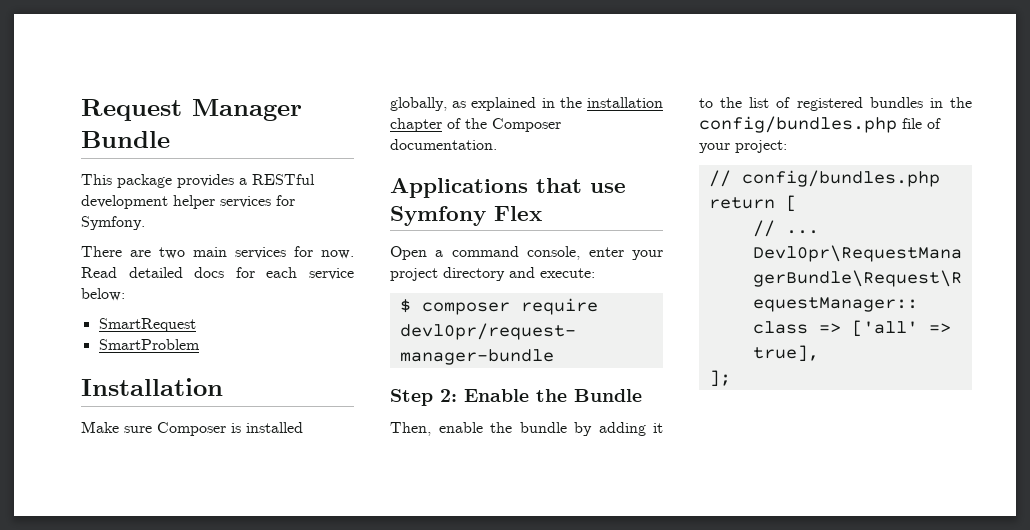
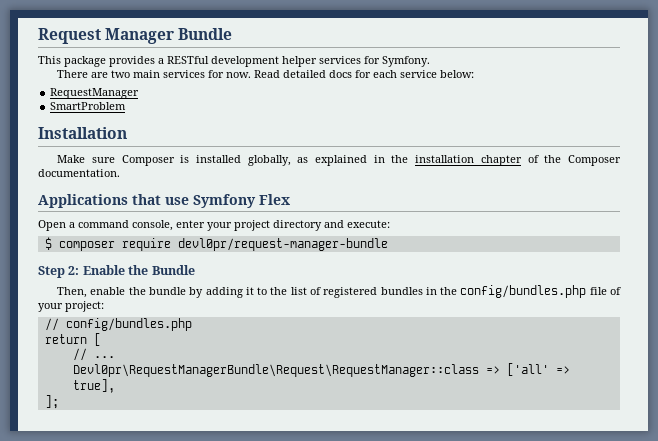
- SmartRequest
+ RequestManager

